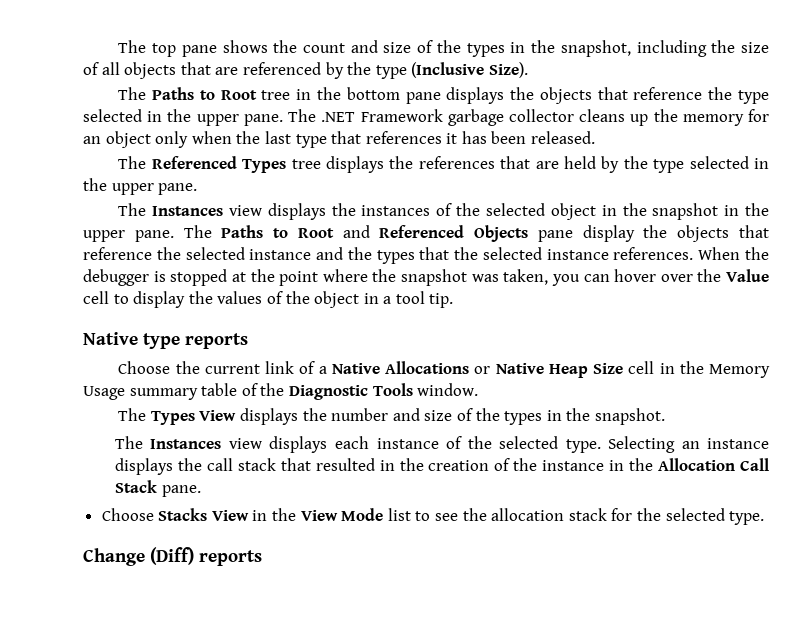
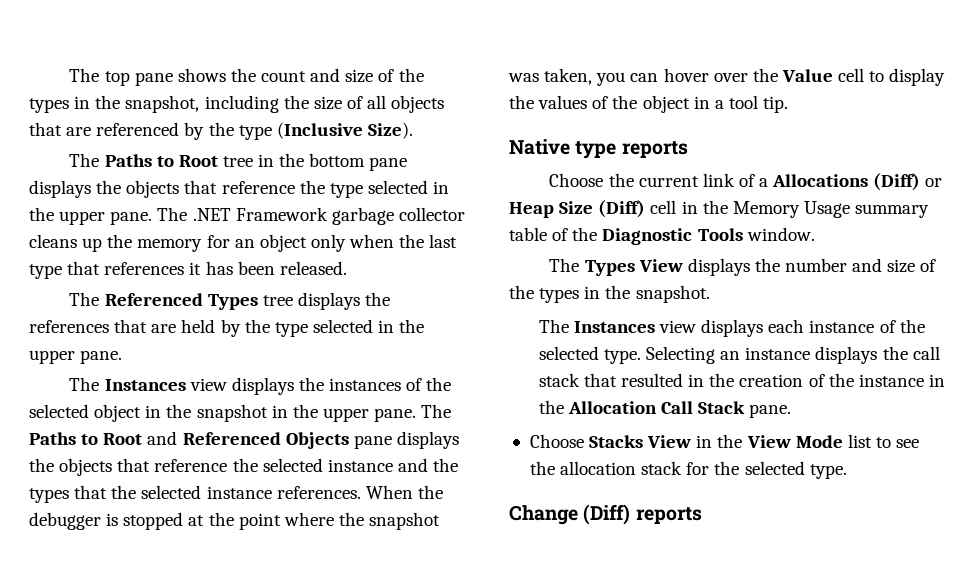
- The Paths to Root and Referenced Objects pane display the objects that reference the selected instance and the types that the selected instance references.
+ The Paths to Root and Referenced Objects pane displays the objects that reference the selected instance and the types that the selected instance references.
- Choose the current link of a Native Allocations or Native Heap Size cell in the Memory Usage summary table of the Diagnostic Tools window.
+ Choose the current link of a Allocations (Diff) or Heap Size (Diff) cell in the Memory Usage summary table of the Diagnostic Tools window.

